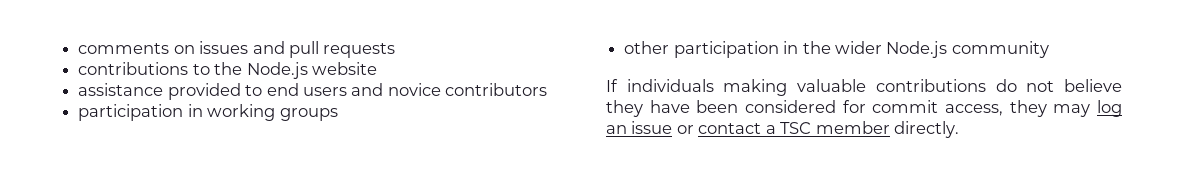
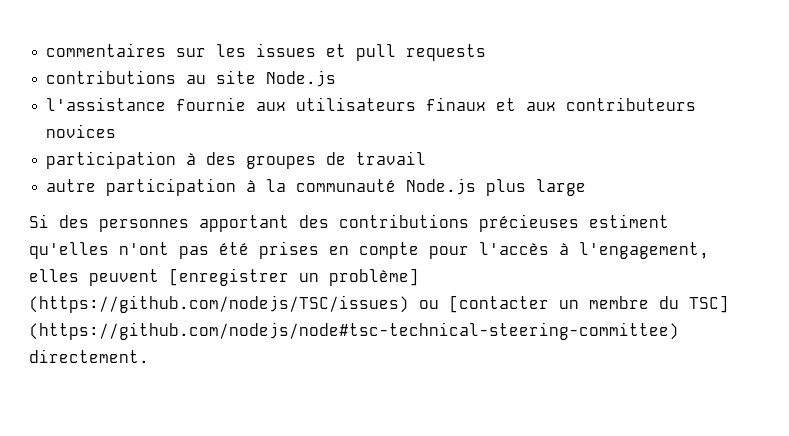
- comments on issues and pull requests
+ commentaires sur les issues et pull requests
- contributions to the Node.js website
- assistance provided to end users and novice contributors
- participation in working groups
- other participation in the wider Node.js community
- If individuals making valuable contributions do not believe they have been considered for commit access, they may log an issue or contact a TSC member directly.
+ contributions au site Node.js
+ l'assistance fournie aux utilisateurs finaux et aux contributeurs novices
+ participation à des groupes de travail
+ autre participation à la communauté Node.js plus large
+ Si des personnes apportant des contributions précieuses estiment qu'elles n'ont pas été prises en compte pour l'accès à l'engagement, elles peuvent [enregistrer un problème] (https://github.com/nodejs/TSC/issues) ou [contacter un membre du TSC] (https://github.com/nodejs/node#tsc-technical-steering-committee) directement.

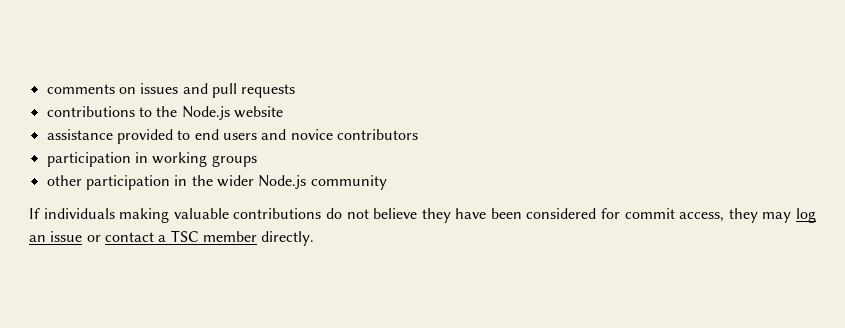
- commentaires sur les issues et pull requests
+ comments on issues and pull requests
- contributions au site Node.js
- l'assistance fournie aux utilisateurs finaux et aux contributeurs novices
- participation à des groupes de travail
- autre participation à la communauté Node.js plus large
- Si des personnes apportant des contributions précieuses estiment qu'elles n'ont pas été prises en compte pour l'accès à l'engagement, elles peuvent [enregistrer un problème] (https://github.com/nodejs/TSC/issues) ou [contacter un membre du TSC] (https://github.com/nodejs/node#tsc-technical-steering-committee) directement.
+ contributions to the Node.js website
+ assistance provided to end users and novice contributors
+ participation in working groups
+ other participation in the wider Node.js community
+ If individuals making valuable contributions do not believe they have been considered for commit access, they may log an issue or contact a TSC member directly.

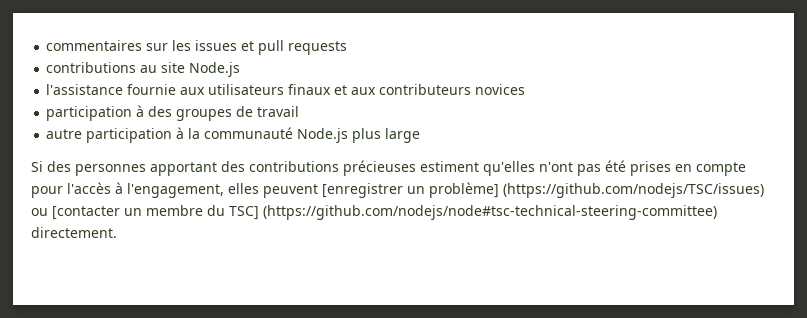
- comments on issues and pull requests
+ commentaires sur les issues et pull requests
- contributions to the Node.js website
- assistance provided to end users and novice contributors
- participation in working groups
- other participation in the wider Node.js community
- If individuals making valuable contributions do not believe they have been considered for commit access, they may log an issue or contact a TSC member directly.
+ contributions au site Node.js
+ l'assistance fournie aux utilisateurs finaux et aux contributeurs novices
+ participation à des groupes de travail
+ autre participation à la communauté Node.js plus large
+ Si des personnes apportant des contributions précieuses estiment qu'elles n'ont pas été prises en compte pour l'accès à l'engagement, elles peuvent [enregistrer un problème] (https://github.com/nodejs/TSC/issues) ou [contacter un membre du TSC] (https://github.com/nodejs/node#tsc-technical-steering-committee) directement.

